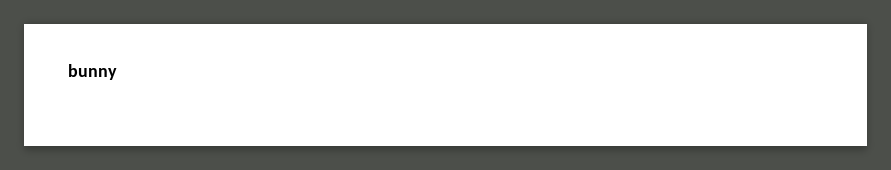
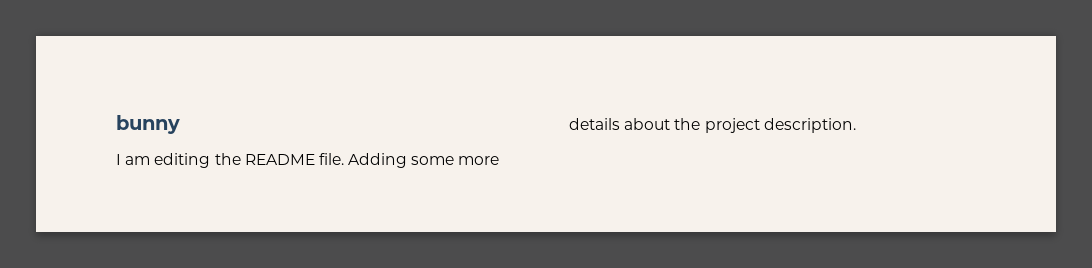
+ I am editing the README file. Adding some more details about the project description.

